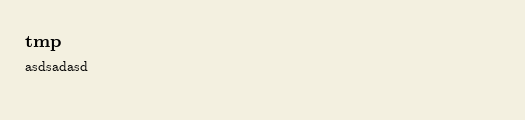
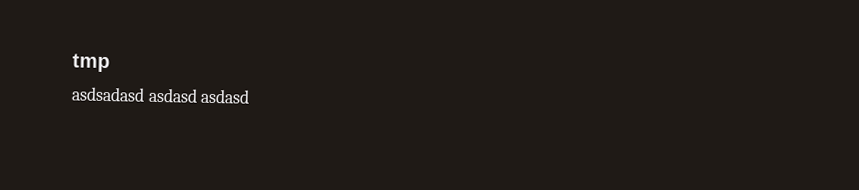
- asdsadasd
+ asdsadasd asdasd asdasd

